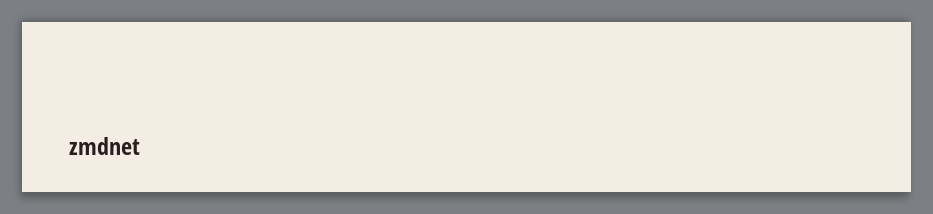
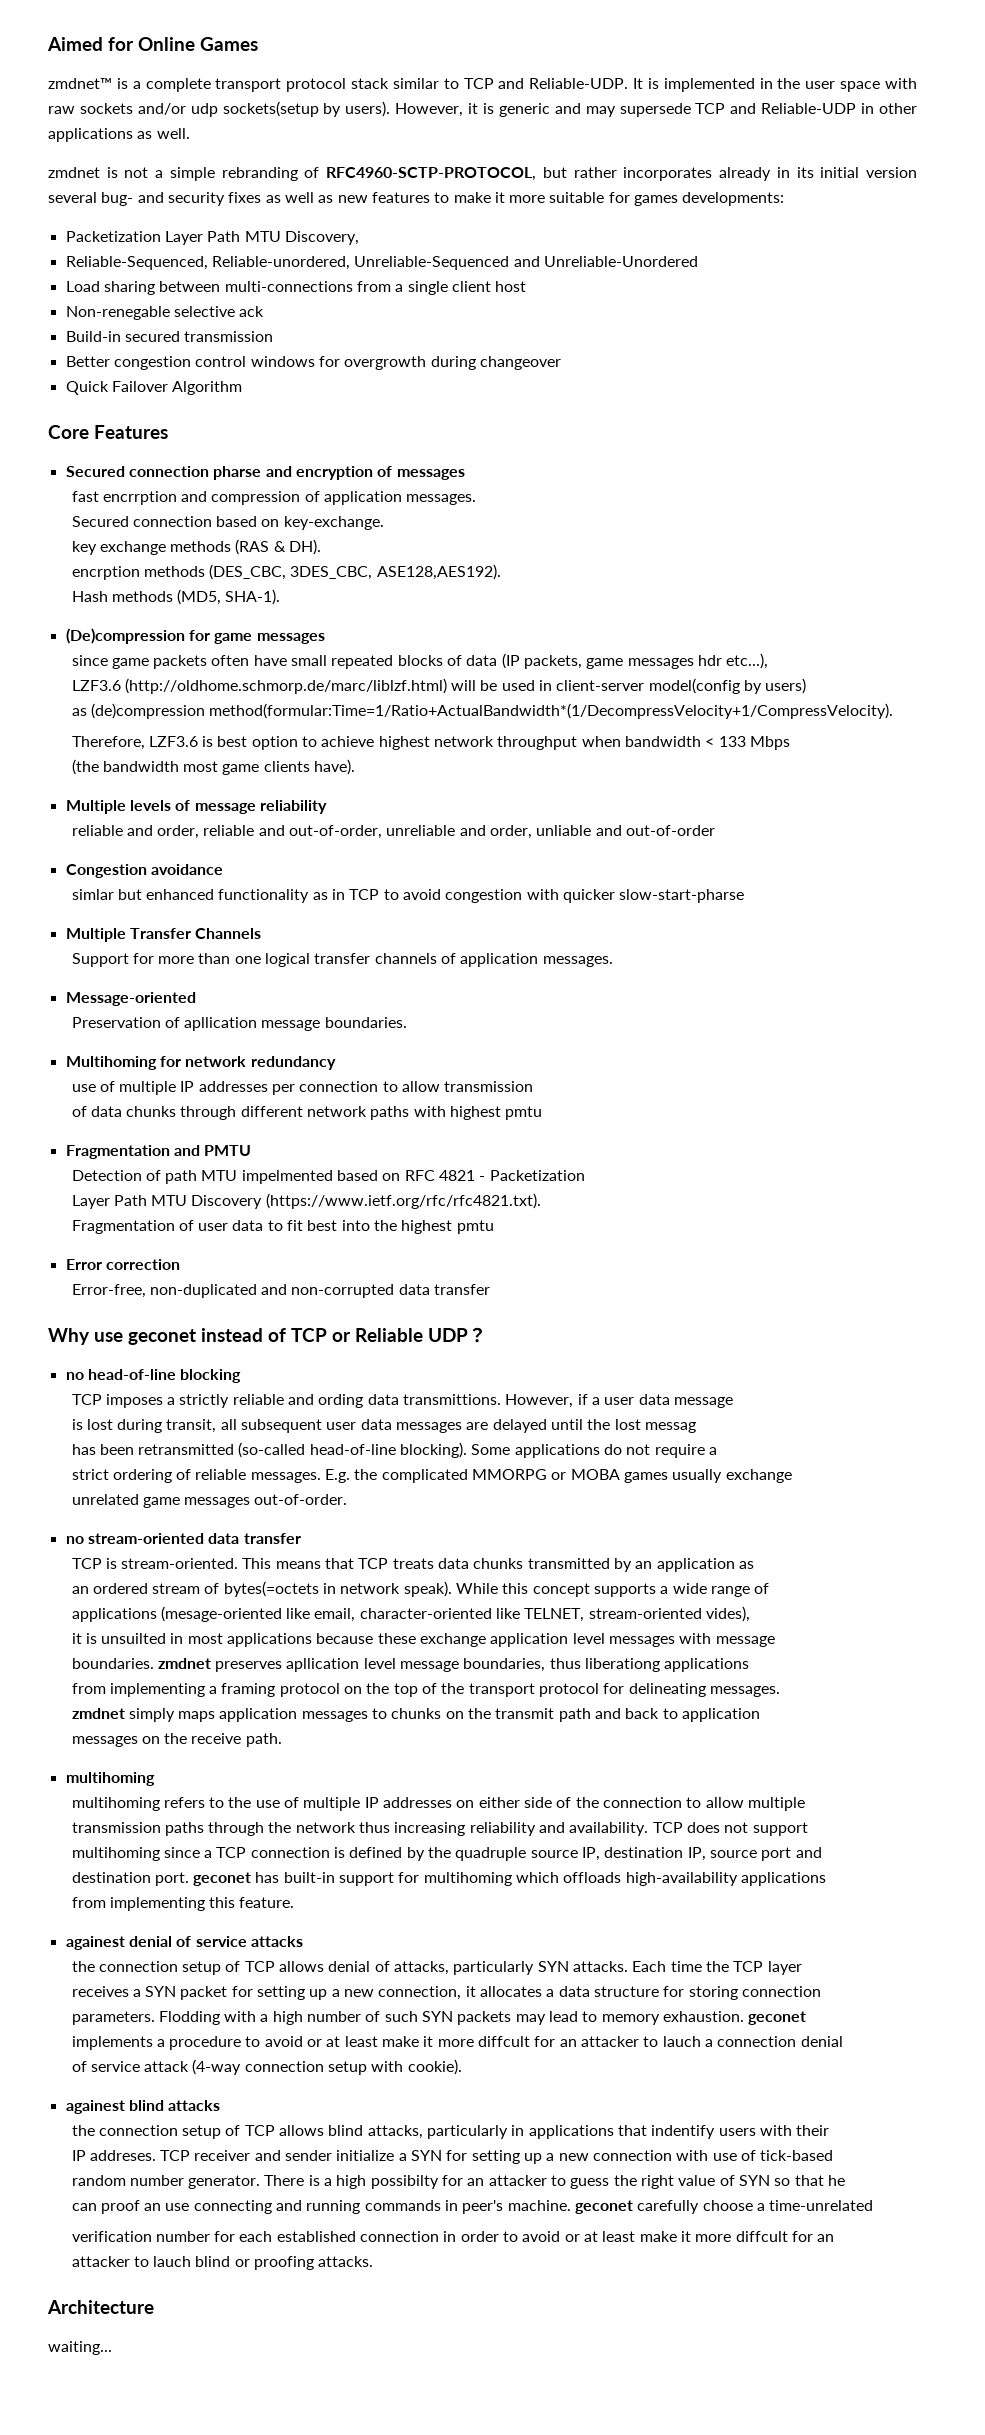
- zmdnet
+ Aimed for Online Games
+ zmdnet™ is a complete transport protocol stack similar to TCP and Reliable-UDP. It is implemented in the user space with raw sockets and/or udp sockets(setup by users). However, it is generic and may supersede TCP and Reliable-UDP in other applications as well.
+ zmdnet is not a simple rebranding of RFC4960-SCTP-PROTOCOL, but rather incorporates already in its initial version several bug- and security fixes as well as new features to make it more suitable for games developments:
+ Packetization Layer Path MTU Discovery,
+ Reliable-Sequenced, Reliable-unordered, Unreliable-Sequenced and Unreliable-Unordered
+ Load sharing between multi-connections from a single client host
+ Non-renegable selective ack
+ Build-in secured transmission
+ Better congestion control windows for overgrowth during changeover
+ Quick Failover Algorithm
+ Core Features
+ Secured connection pharse and encryption of messages
+ fast encrrption and compression of application messages.
+ Secured connection based on key-exchange.
+ key exchange methods (RAS & DH).
+ encrption methods (DES_CBC, 3DES_CBC, ASE128,AES192).
+ Hash methods (MD5, SHA-1).
+ (De)compression for game messages
+ since game packets often have small repeated blocks of data (IP packets, game messages hdr etc...),
+ LZF3.6 (http://oldhome.schmorp.de/marc/liblzf.html) will be used in client-server model(config by users)
+ as (de)compression method(formular:Time=1/Ratio+ActualBandwidth*(1/DecompressVelocity+1/CompressVelocity).
+ Therefore, LZF3.6 is best option to achieve highest network throughput when bandwidth < 133 Mbps
+ (the bandwidth most game clients have).
+ Multiple levels of message reliability
+ reliable and order, reliable and out-of-order, unreliable and order, unliable and out-of-order
+ Congestion avoidance
+ simlar but enhanced functionality as in TCP to avoid congestion with quicker slow-start-pharse
+ Multiple Transfer Channels
+ Support for more than one logical transfer channels of application messages.
+ Message-oriented
+ Preservation of apllication message boundaries.
+ Multihoming for network redundancy
+ use of multiple IP addresses per connection to allow transmission
+ of data chunks through different network paths with highest pmtu
+ Fragmentation and PMTU
+ Detection of path MTU impelmented based on RFC 4821 - Packetization
+ Layer Path MTU Discovery (https://www.ietf.org/rfc/rfc4821.txt).
+ Fragmentation of user data to fit best into the highest pmtu
+ Error correction
+ Error-free, non-duplicated and non-corrupted data transfer
+ Why use geconet instead of TCP or Reliable UDP？
+ no head-of-line blocking
+ TCP imposes a strictly reliable and ording data transmittions. However, if a user data message
+ is lost during transit, all subsequent user data messages are delayed until the lost messag
+ has been retransmitted (so-called head-of-line blocking). Some applications do not require a
+ strict ordering of reliable messages. E.g. the complicated MMORPG or MOBA games usually exchange
+ unrelated game messages out-of-order.
+ no stream-oriented data transfer
+ TCP is stream-oriented. This means that TCP treats data chunks transmitted by an application as
+ an ordered stream of bytes(=octets in network speak). While this concept supports a wide range of
+ applications (mesage-oriented like email, character-oriented like TELNET, stream-oriented vides),
+ it is unsuilted in most applications because these exchange application level messages with message
+ boundaries. zmdnet preserves apllication level message boundaries, thus liberationg applications
+ from implementing a framing protocol on the top of the transport protocol for delineating messages.
+ zmdnet simply maps application messages to chunks on the transmit path and back to application
+ messages on the receive path.
+ multihoming
+ multihoming refers to the use of multiple IP addresses on either side of the connection to allow multiple
+ transmission paths through the network thus increasing reliability and availability. TCP does not support
+ multihoming since a TCP connection is defined by the quadruple source IP, destination IP, source port and
+ destination port. geconet has built-in support for multihoming which offloads high-availability applications
+ from implementing this feature.
+ againest denial of service attacks
+ the connection setup of TCP allows denial of attacks, particularly SYN attacks. Each time the TCP layer
+ receives a SYN packet for setting up a new connection, it allocates a data structure for storing connection
+ parameters. Flodding with a high number of such SYN packets may lead to memory exhaustion. geconet
+ implements a procedure to avoid or at least make it more diffcult for an attacker to lauch a connection denial
+ of service attack (4-way connection setup with cookie).
+ againest blind attacks
+ the connection setup of TCP allows blind attacks, particularly in applications that indentify users with their
+ IP addreses. TCP receiver and sender initialize a SYN for setting up a new connection with use of tick-based
+ random number generator. There is a high possibilty for an attacker to guess the right value of SYN so that he
+ can proof an use connecting and running commands in peer's machine. geconet carefully choose a time-unrelated
+ verification number for each established connection in order to avoid or at least make it more diffcult for an
+ attacker to lauch blind or proofing attacks.
+ Architecture
+ waiting...

